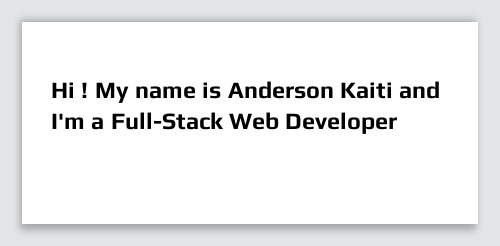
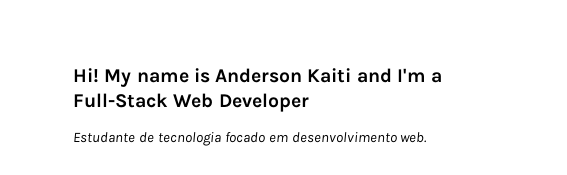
- Hi !
+ Hi!
+ Estudante de tecnologia focado em desenvolvimento web.

